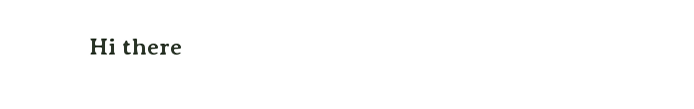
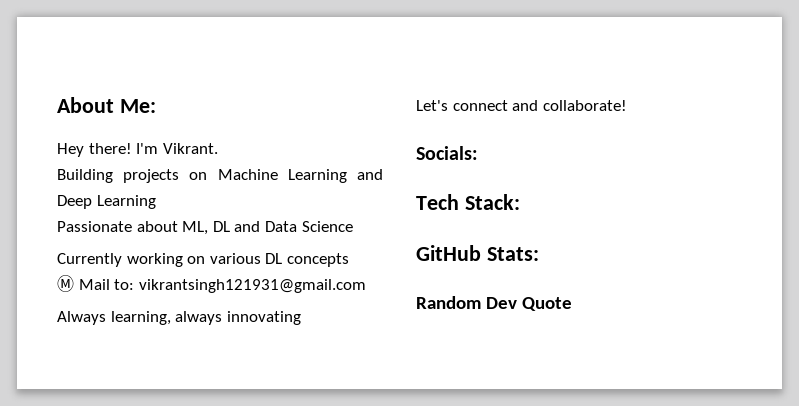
- Hi there
+ About Me:
+ Hey there! I'm Vikrant.
+ Building projects on Machine Learning and Deep Learning
+ Passionate about ML, DL and Data Science
+ Currently working on various DL concepts
+ Ⓜ Mail to: vikrantsingh121931@gmail.com
+ Always learning, always innovating
+ Let's connect and collaborate!
+ Socials:
+ Tech Stack:
+ GitHub Stats:
+ Random Dev Quote

